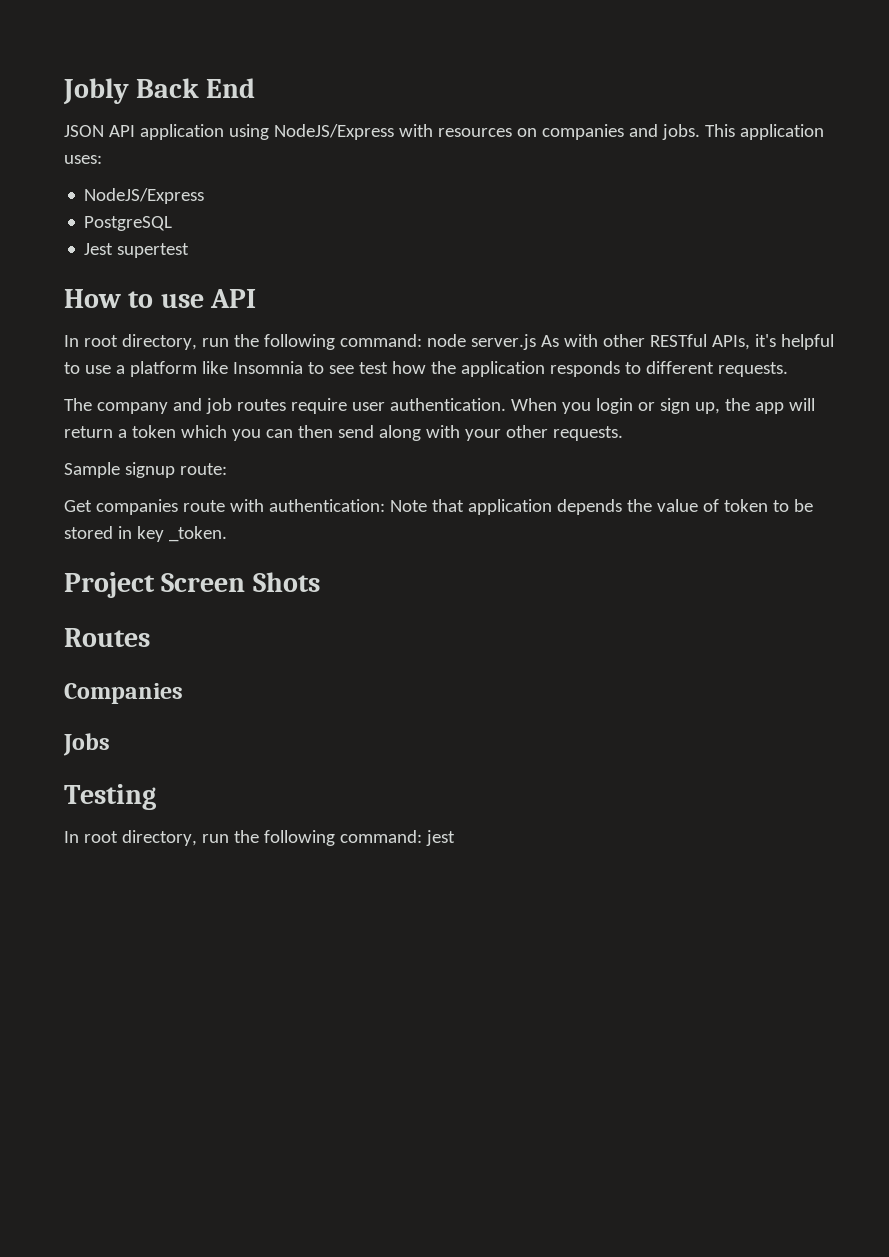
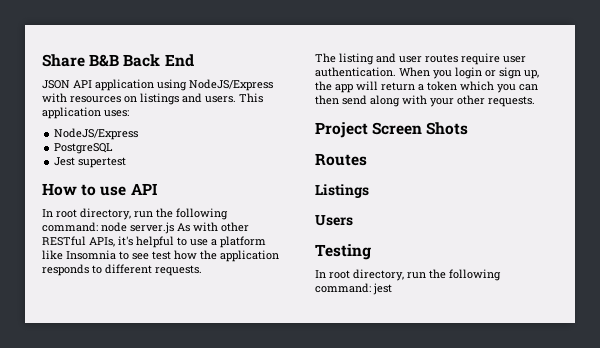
- Jobly Back End
+ Share B&B Back End
- JSON API application using NodeJS/Express with resources on companies and jobs.
+ JSON API application using NodeJS/Express with resources on listings and users.
- The company and job routes require user authentication.
+ The listing and user routes require user authentication.
- Sample signup route:
- Get companies route with authentication: Note that application depends the value of token to be stored in key _token.
- Companies
- Jobs
+ Listings
+ Users

